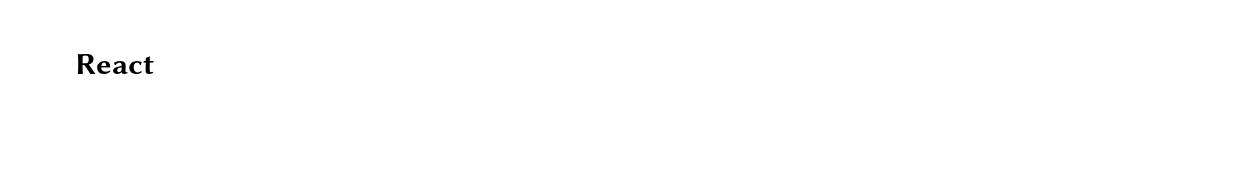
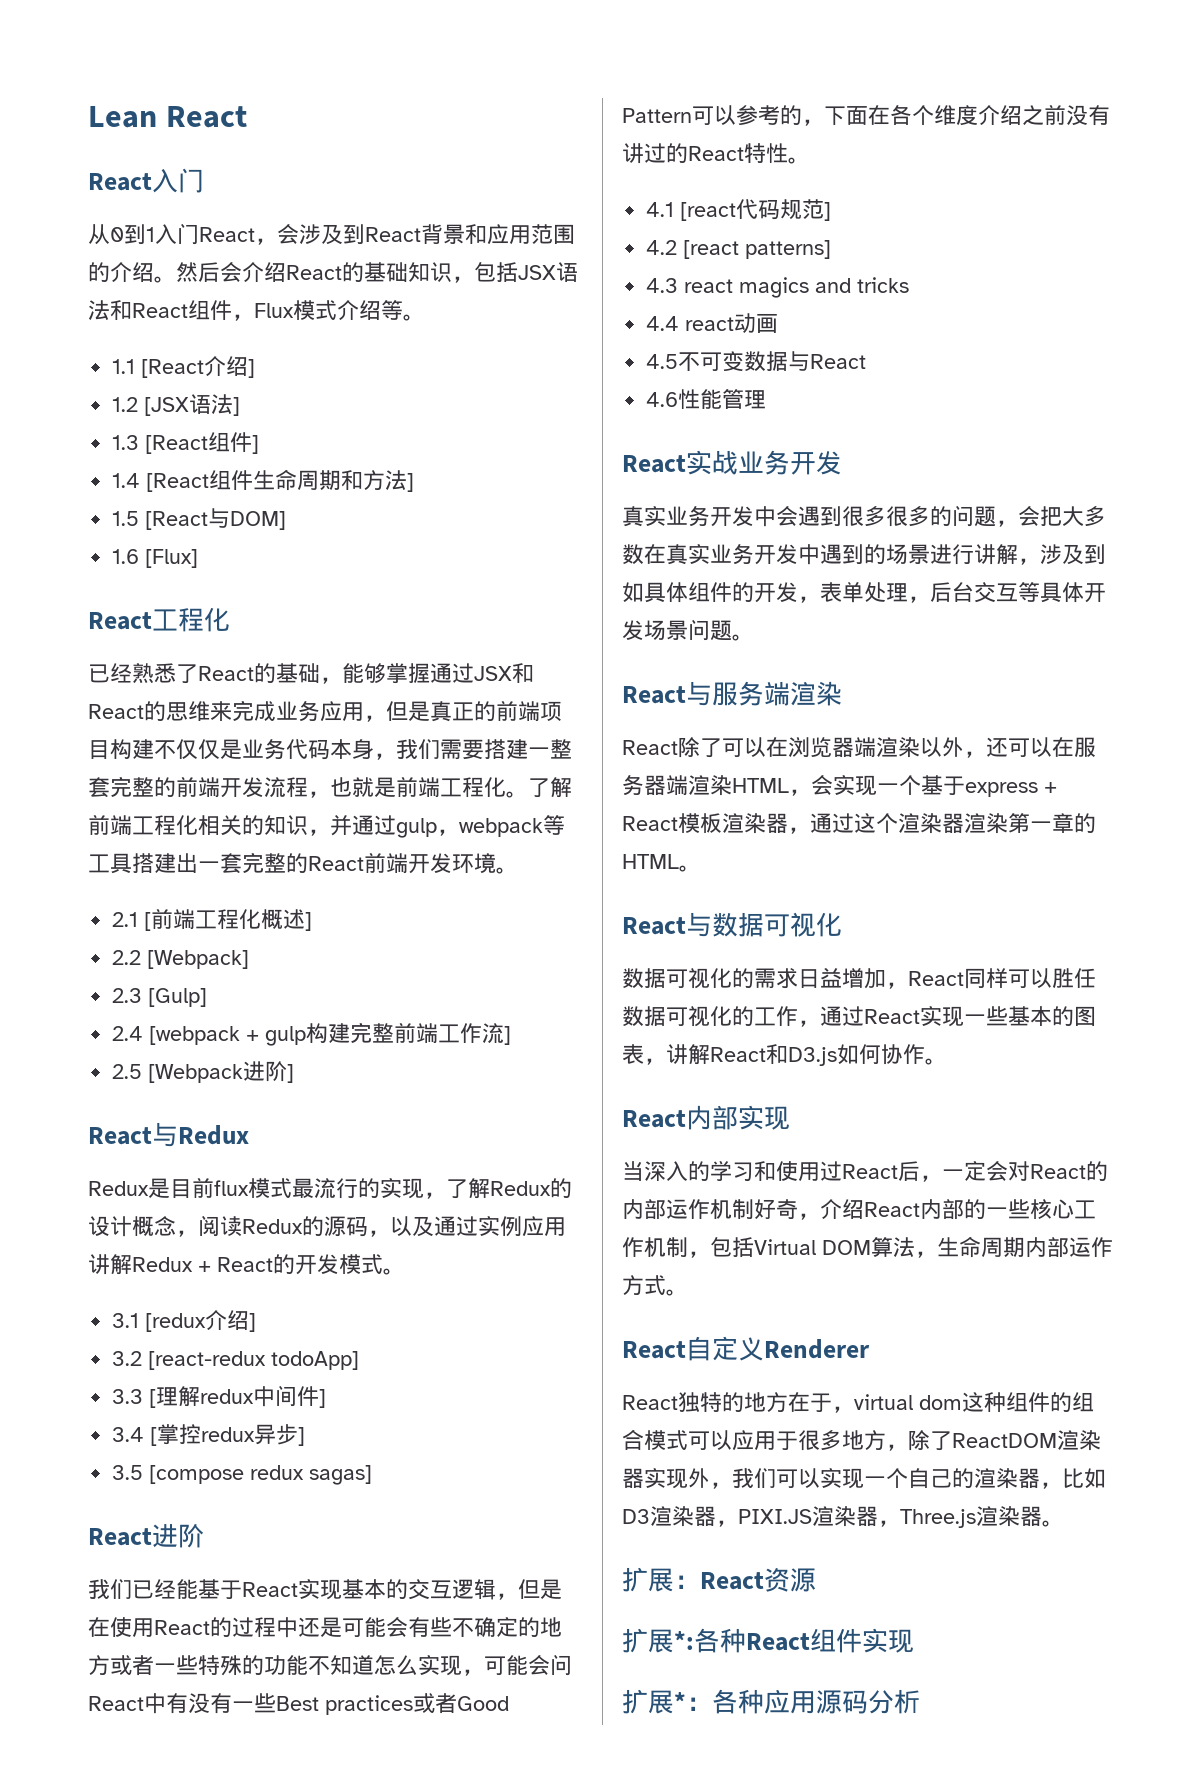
- React
+ Lean React
+ React入门
+ 从0到1入门React，会涉及到React背景和应用范围的介绍。然后会介绍React的基础知识，包括JSX语法和React组件，Flux模式介绍等。
+ 1.1 [React介绍]
+ 1.2 [JSX语法]
+ 1.3 [React组件]
+ 1.4 [React组件生命周期和方法]
+ 1.5 [React与DOM]
+ 1.6 [Flux]
+ React工程化
+ 已经熟悉了React的基础，能够掌握通过JSX和React的思维来完成业务应用，但是真正的前端项目构建不仅仅是业务代码本身，我们需要搭建一整套完整的前端开发流程，也就是前端工程化。了解前端工程化相关的知识，并通过gulp，webpack等工具搭建出一套完整的React前端开发环境。
+ 2.1 [前端工程化概述]
+ 2.2 [Webpack]
+ 2.3 [Gulp]
+ 2.4 [webpack + gulp构建完整前端工作流]
+ 2.5 [Webpack进阶]
+ React与Redux
+ Redux是目前flux模式最流行的实现，了解Redux的设计概念，阅读Redux的源码，以及通过实例应用讲解Redux + React的开发模式。
+ 3.1 [redux介绍]
+ 3.2 [react-redux todoApp]
+ 3.3 [理解redux中间件]
+ 3.4 [掌控redux异步]
+ 3.5 [compose redux sagas]
+ React进阶
+ 我们已经能基于React实现基本的交互逻辑，但是在使用React的过程中还是可能会有些不确定的地方或者一些特殊的功能不知道怎么实现，可能会问React中有没有一些Best practices或者Good Pattern可以参考的，下面在各个维度介绍之前没有讲过的React特性。
+ 4.1 [react代码规范]
+ 4.2 [react patterns]
+ 4.3 react magics and tricks
+ 4.4 react动画
+ 4.5不可变数据与React
+ 4.6性能管理
+ React实战业务开发
+ 真实业务开发中会遇到很多很多的问题，会把大多数在真实业务开发中遇到的场景进行讲解，涉及到如具体组件的开发，表单处理，后台交互等具体开发场景问题。
+ React与服务端渲染
+ React除了可以在浏览器端渲染以外，还可以在服务器端渲染HTML，会实现一个基于express + React模板渲染器，通过这个渲染器渲染第一章的HTML。
+ React与数据可视化
+ 数据可视化的需求日益增加，React同样可以胜任数据可视化的工作，通过React实现一些基本的图表，讲解React和D3.js如何协作。
+ React内部实现
+ 当深入的学习和使用过React后，一定会对React的内部运作机制好奇，介绍React内部的一些核心工作机制，包括Virtual DOM算法，生命周期内部运作方式。
+ React自定义Renderer
+ React独特的地方在于，virtual dom这种组件的组合模式可以应用于很多地方，除了ReactDOM渲染器实现外，我们可以实现一个自己的渲染器，比如D3渲染器，PIXI.JS渲染器，Three.js渲染器。
+ 扩展：React资源
+ 扩展*:各种React组件实现
+ 扩展*：各种应用源码分析

